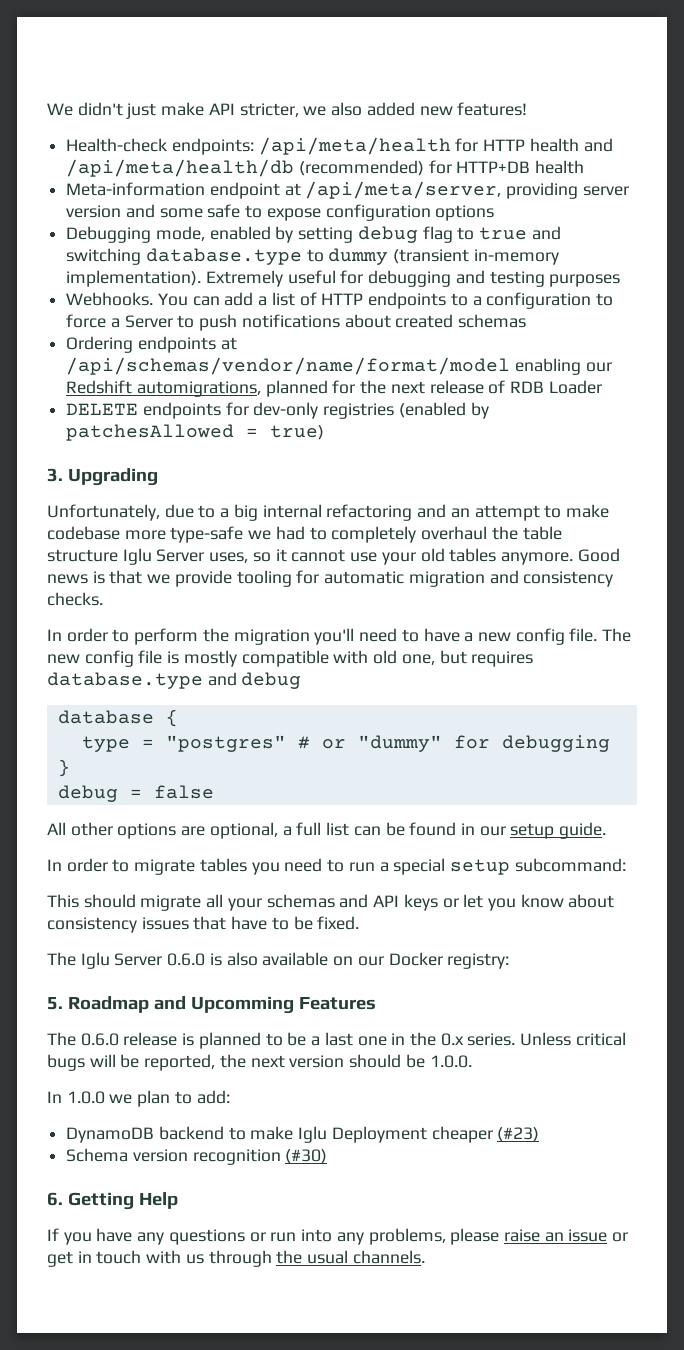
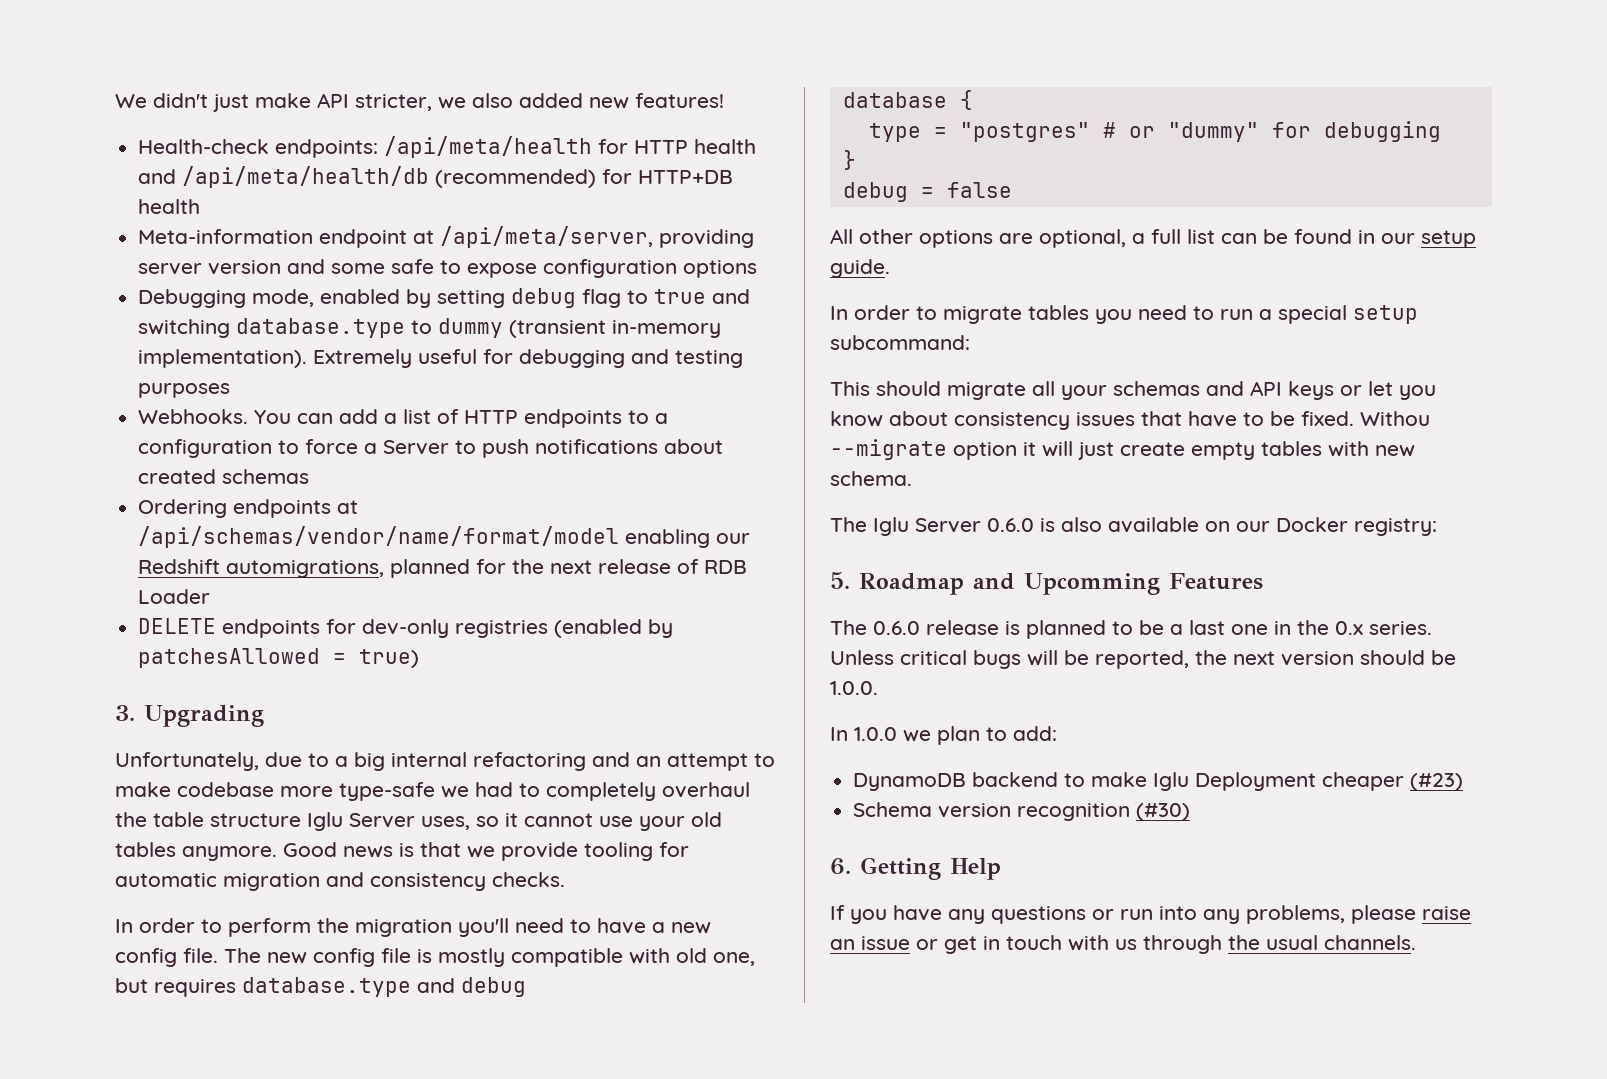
+ Withou --migrate option it will just create empty tables with new schema.

